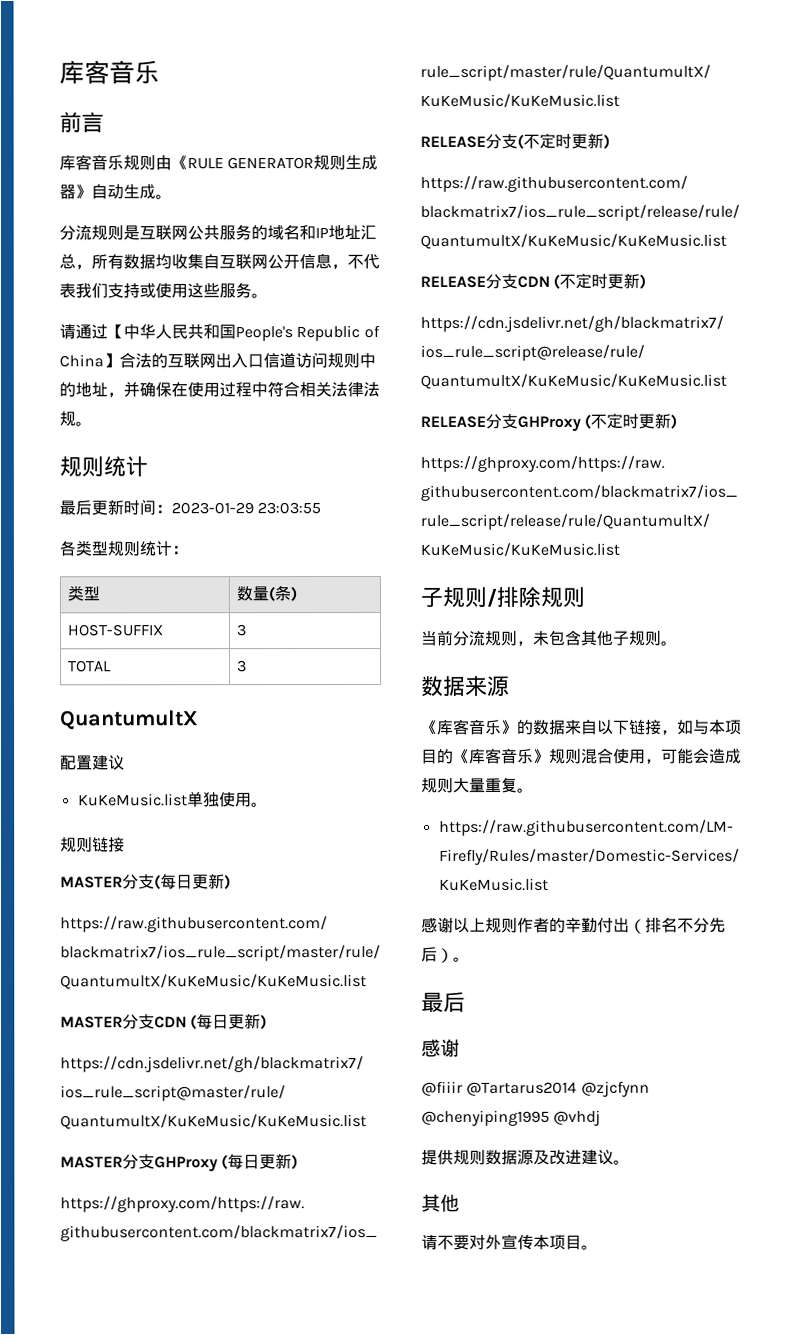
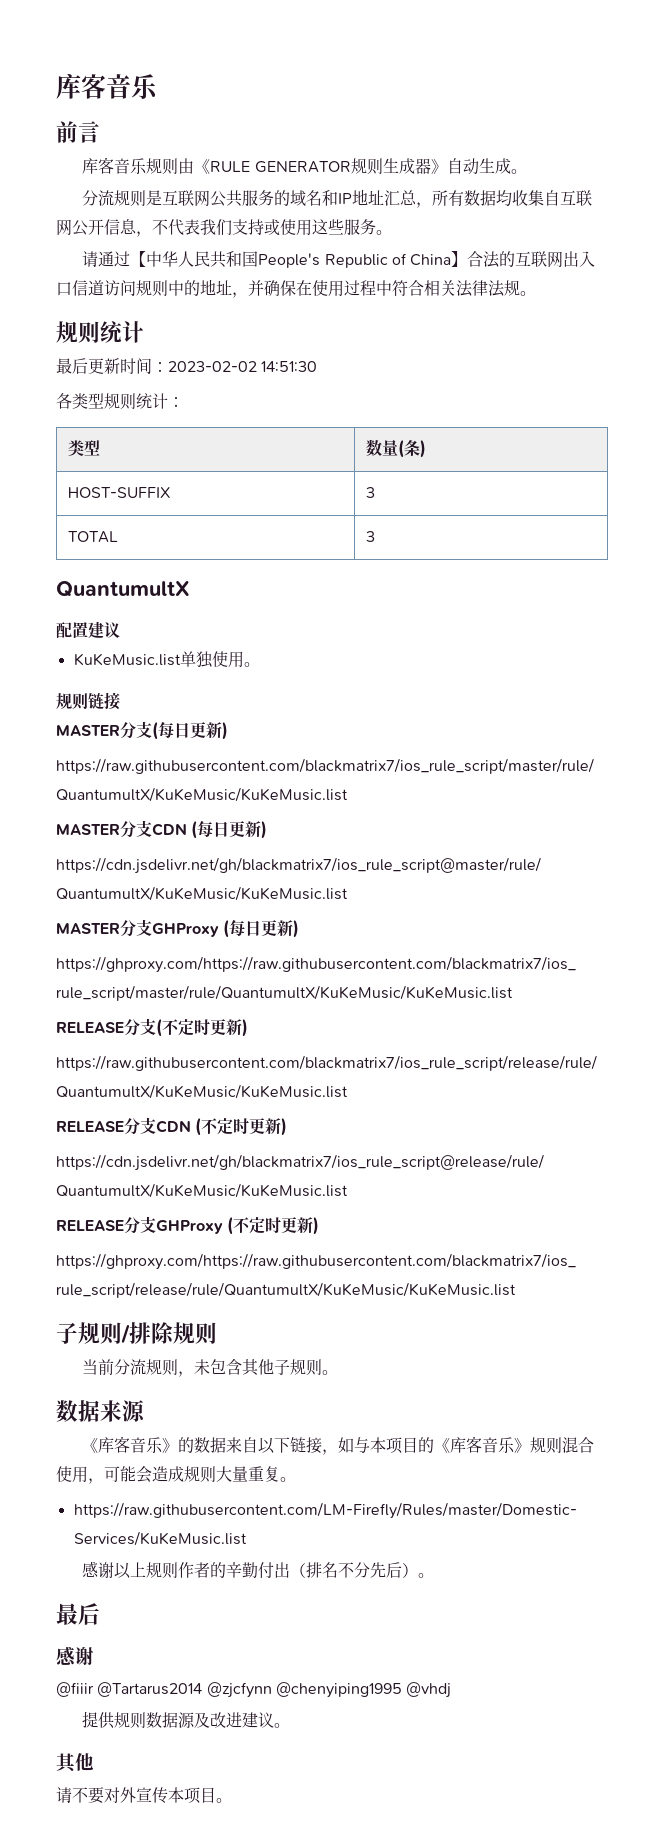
- 最后更新时间：2023-01-29 23:03:55
+ 最后更新时间：2023-02-02 14:51:30

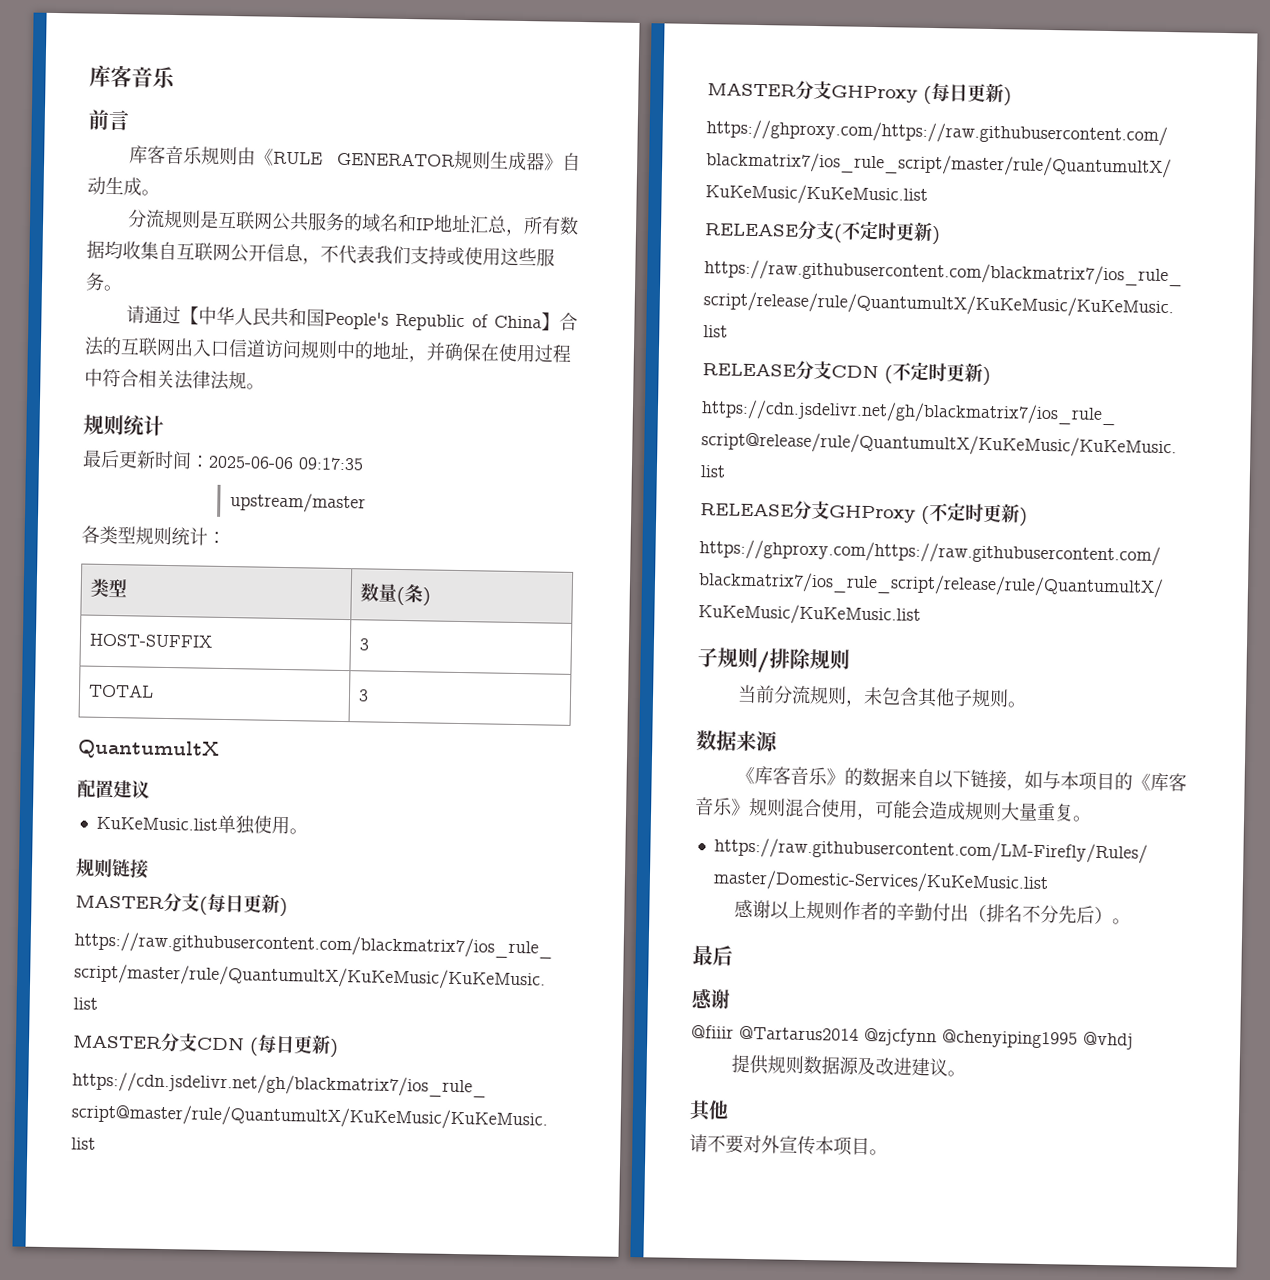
- 最后更新时间：2023-02-02 14:51:30
+ 最后更新时间：2025-06-06 09:17:35
+ upstream/master

